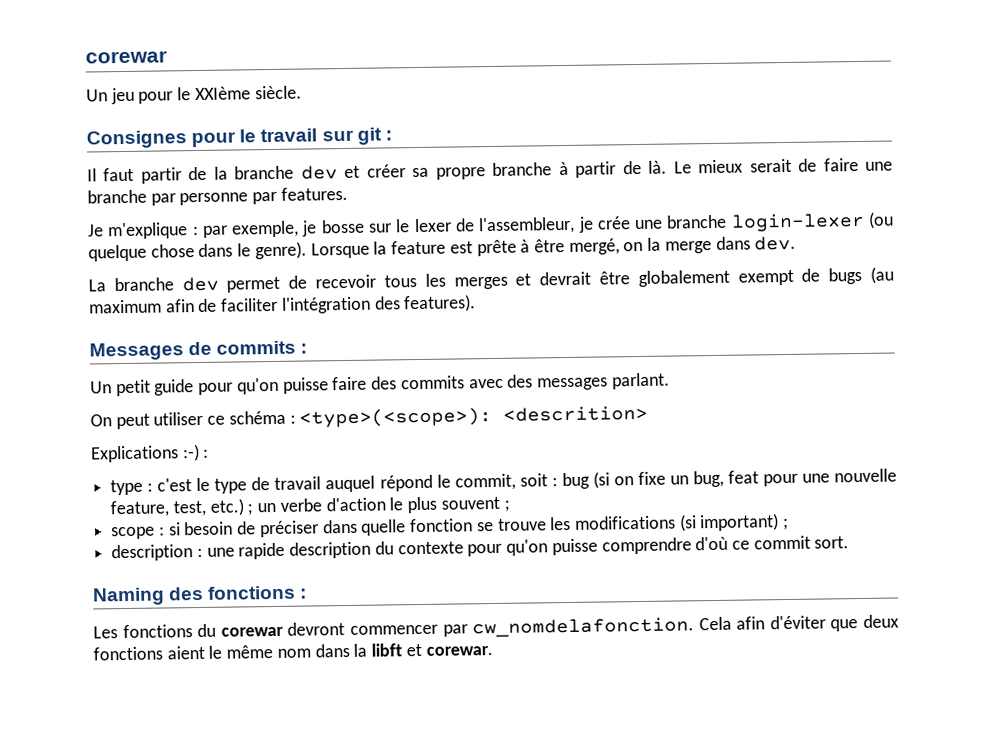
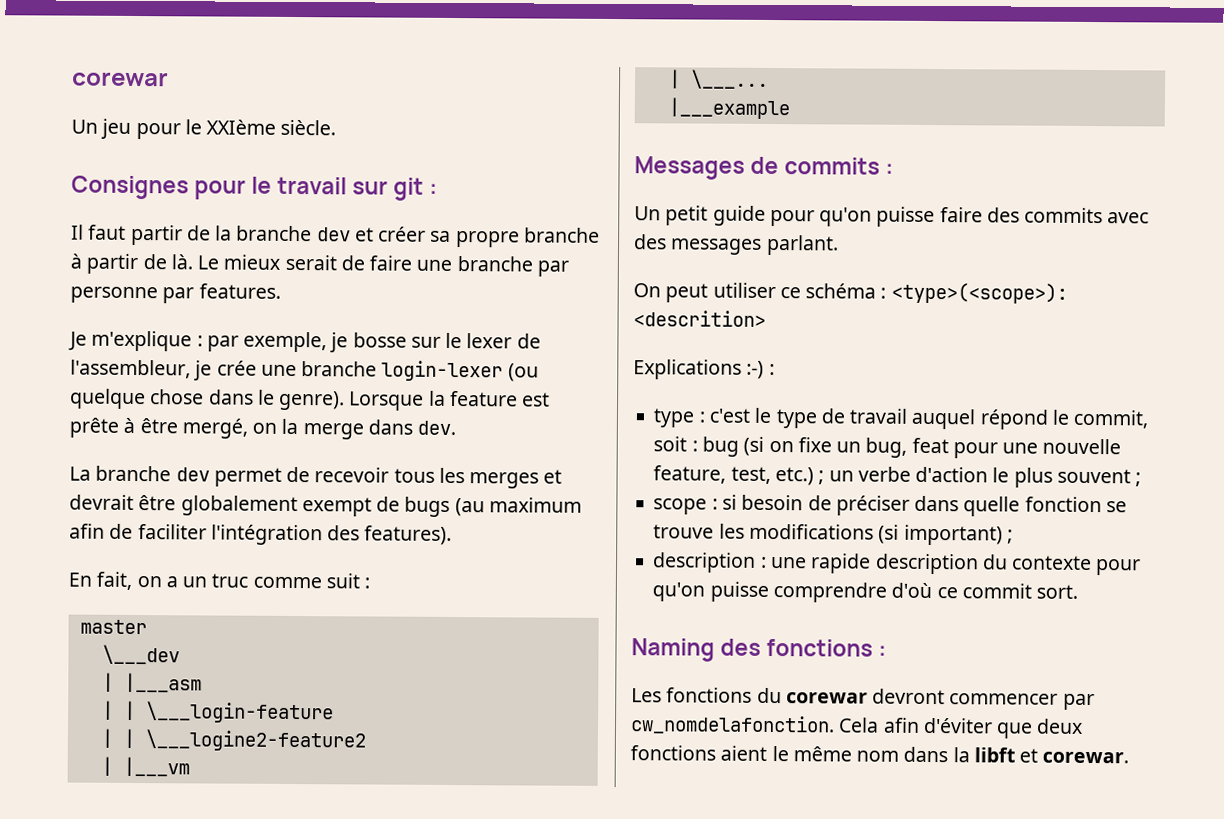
+ En fait, on a un truc comme suit :
+ master
+ \___dev
+ | |___asm
+ | | \___login-feature
+ | | \___logine2-feature2
+ | |___vm
+ | \___...
+ |___example

